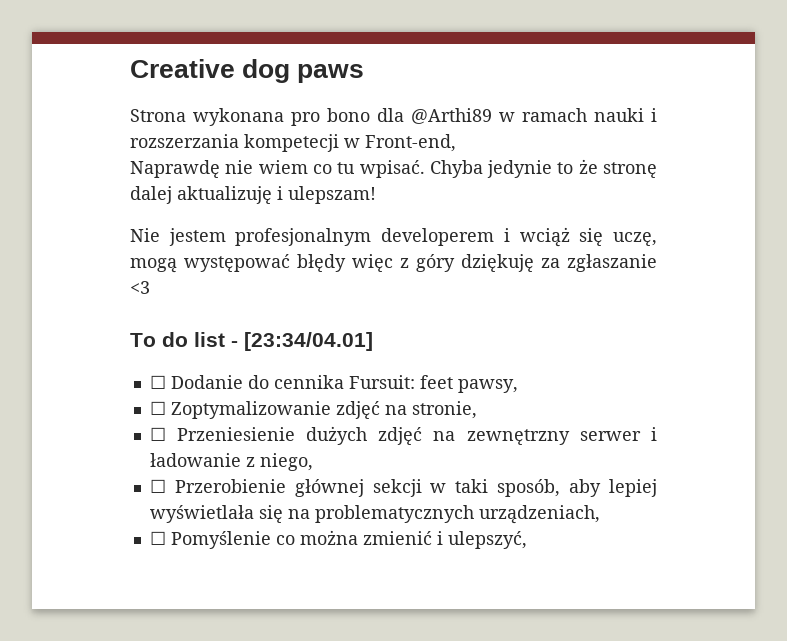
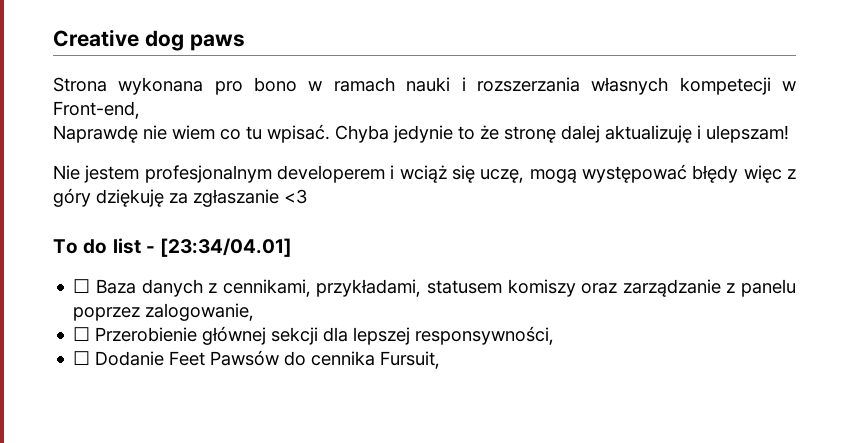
- Strona wykonana pro bono dla @Arthi89 w ramach nauki i rozszerzania kompetecji w Front-end,
+ Strona wykonana pro bono w ramach nauki i rozszerzania własnych kompetecji w Front-end,
- ☐ Dodanie do cennika Fursuit: feet pawsy,
- ☐ Zoptymalizowanie zdjęć na stronie,
- ☐ Przeniesienie dużych zdjęć na zewnętrzny serwer i ładowanie z niego,
- ☐ Przerobienie głównej sekcji w taki sposób, aby lepiej wyświetlała się na problematycznych urządzeniach,
- ☐ Pomyślenie co można zmienić i ulepszyć,
+ ☐ Baza danych z cennikami, przykładami, statusem komiszy oraz zarządzanie z panelu poprzez zalogowanie,
+ ☐ Przerobienie głównej sekcji dla lepszej responsywności,
+ ☐ Dodanie Feet Pawsów do cennika Fursuit,

